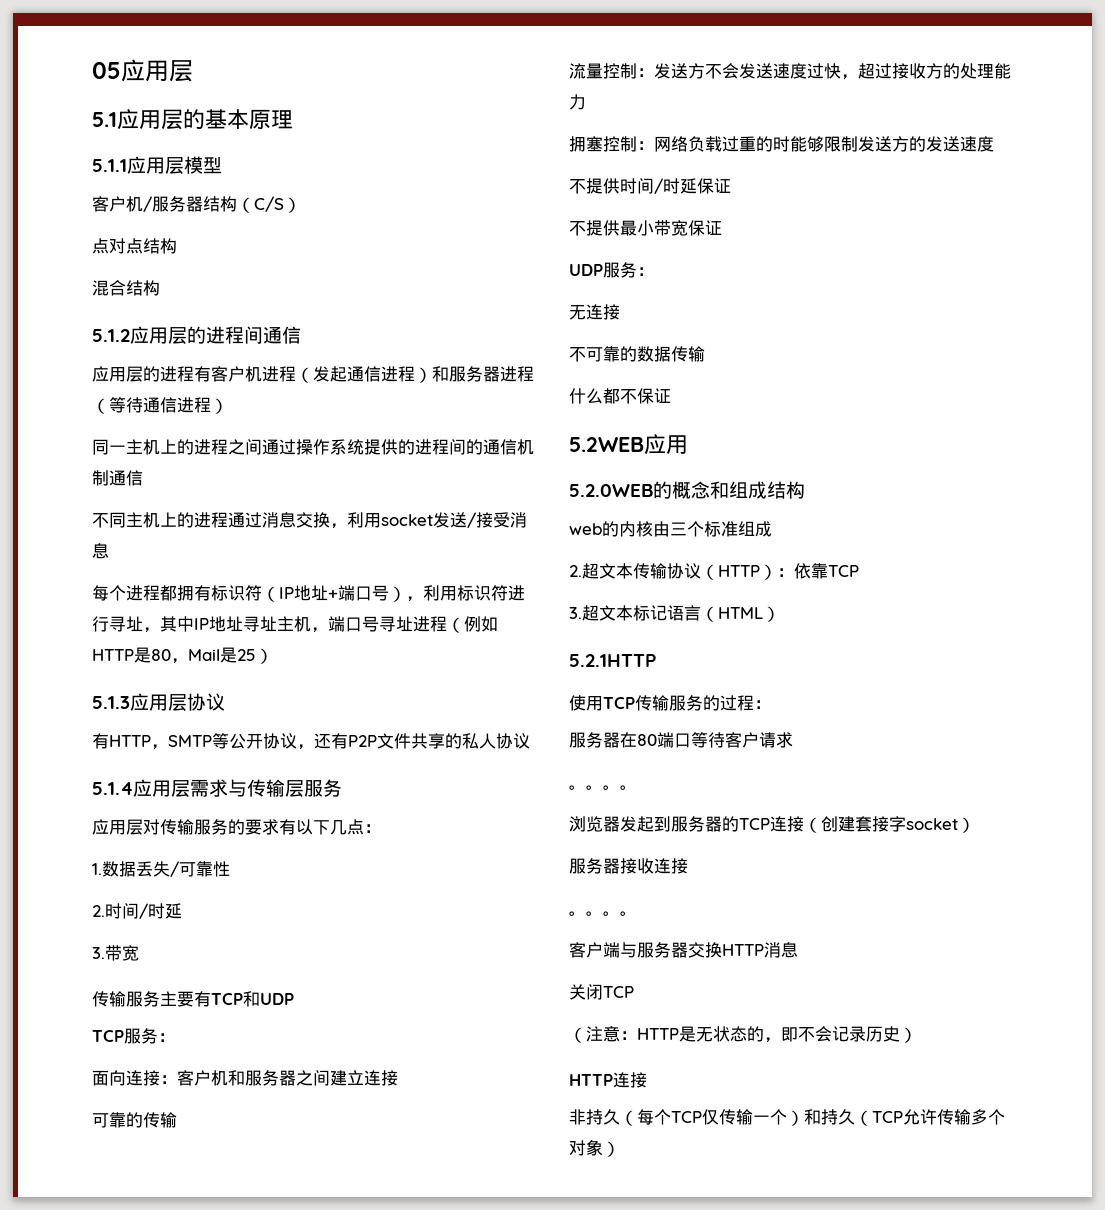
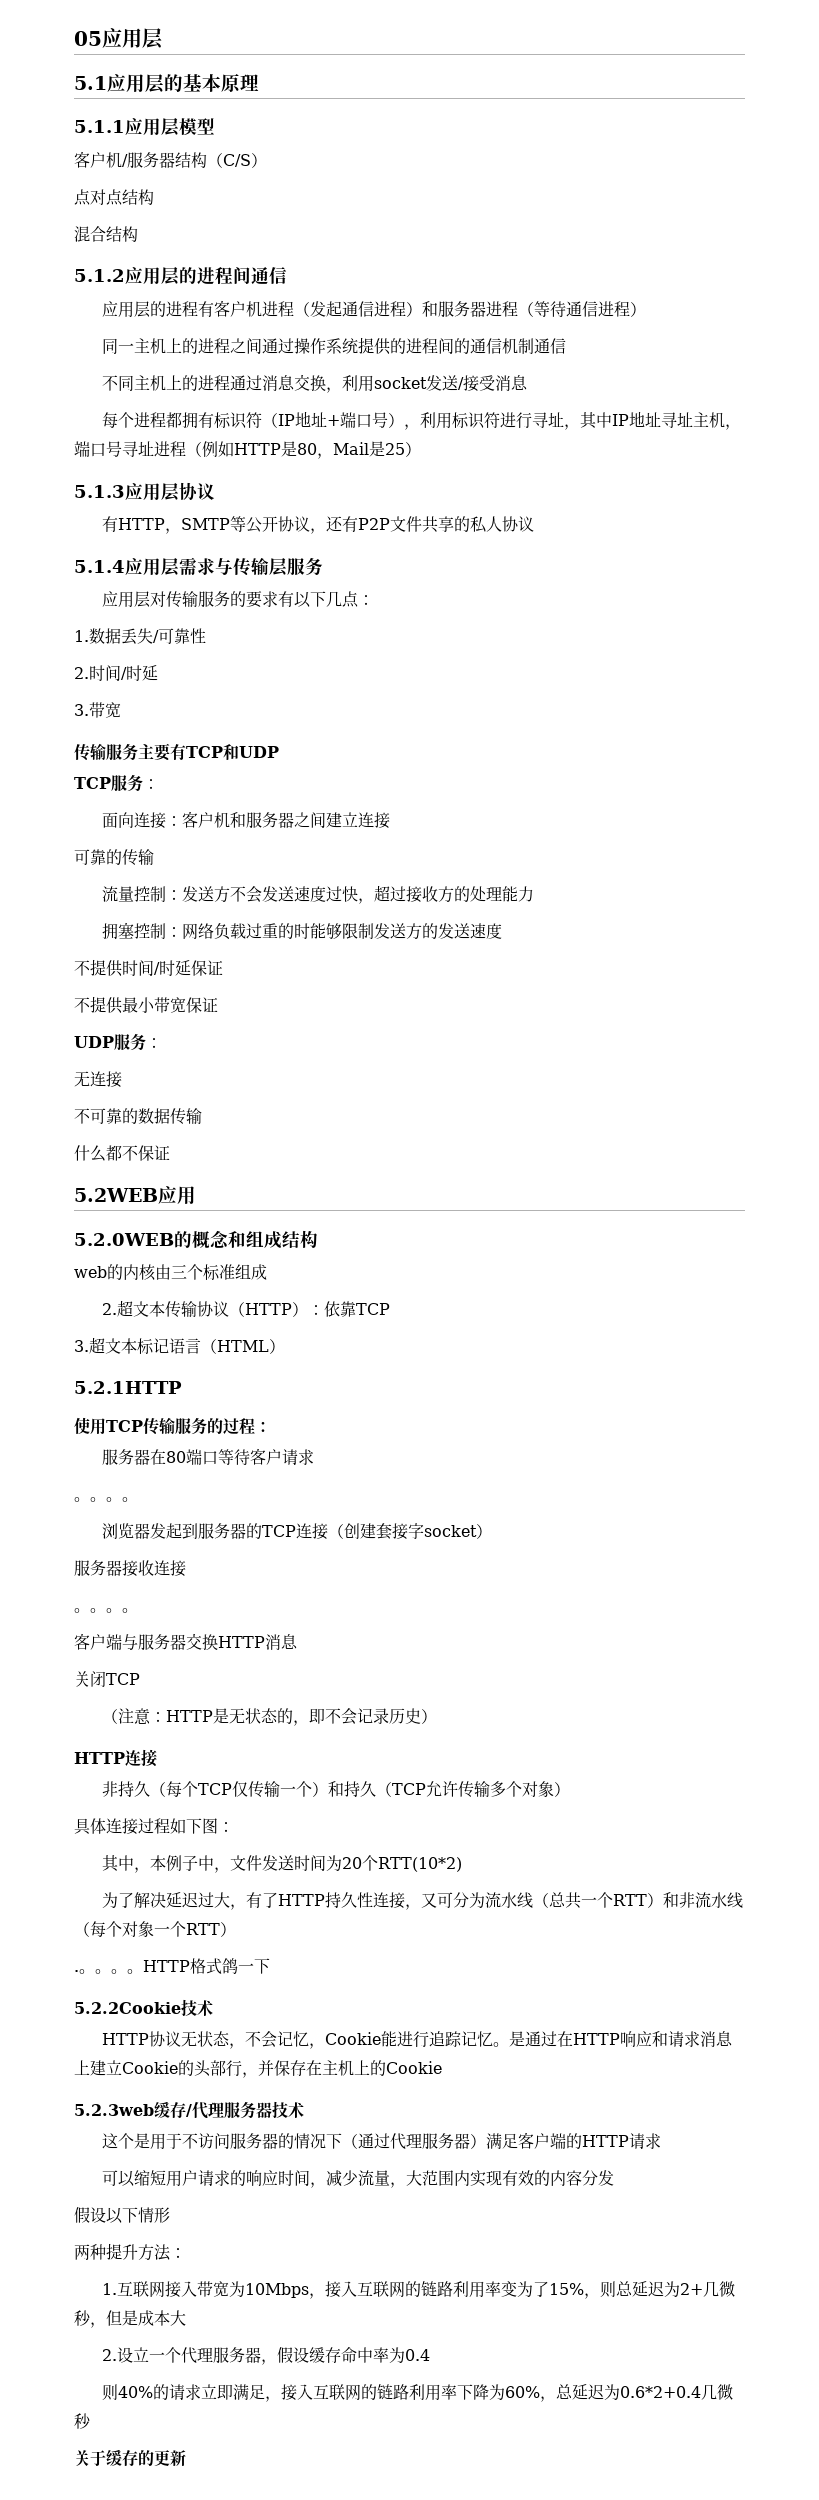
+ 具体连接过程如下图：
+ 其中，本例子中，文件发送时间为20个RTT(10*2)
+ 为了解决延迟过大，有了HTTP持久性连接，又可分为流水线（总共一个RTT）和非流水线（每个对象一个RTT）
+ .。。。。HTTP格式鸽一下
+ 5.2.2Cookie技术
+ HTTP协议无状态，不会记忆，Cookie能进行追踪记忆。是通过在HTTP响应和请求消息上建立Cookie的头部行，并保存在主机上的Cookie
+ 5.2.3web缓存/代理服务器技术
+ 这个是用于不访问服务器的情况下（通过代理服务器）满足客户端的HTTP请求
+ 可以缩短用户请求的响应时间，减少流量，大范围内实现有效的内容分发
+ 假设以下情形
+ 两种提升方法：
+ 1.互联网接入带宽为10Mbps，接入互联网的链路利用率变为了15%，则总延迟为2+几微秒，但是成本大
+ 2.设立一个代理服务器，假设缓存命中率为0.4
+ 则40%的请求立即满足，接入互联网的链路利用率下降为60%，总延迟为0.6*2+0.4几微秒
+ 关于缓存的更新

